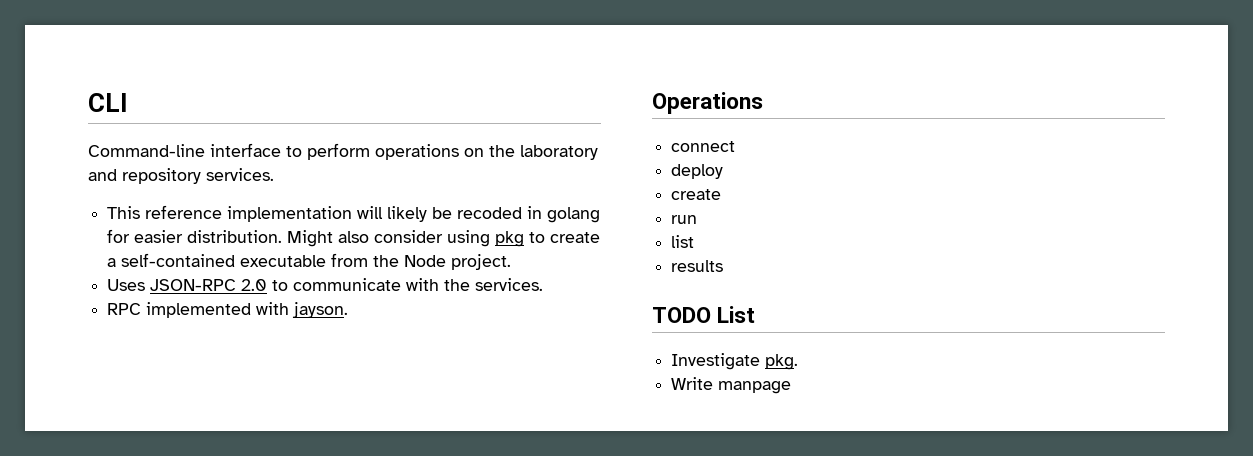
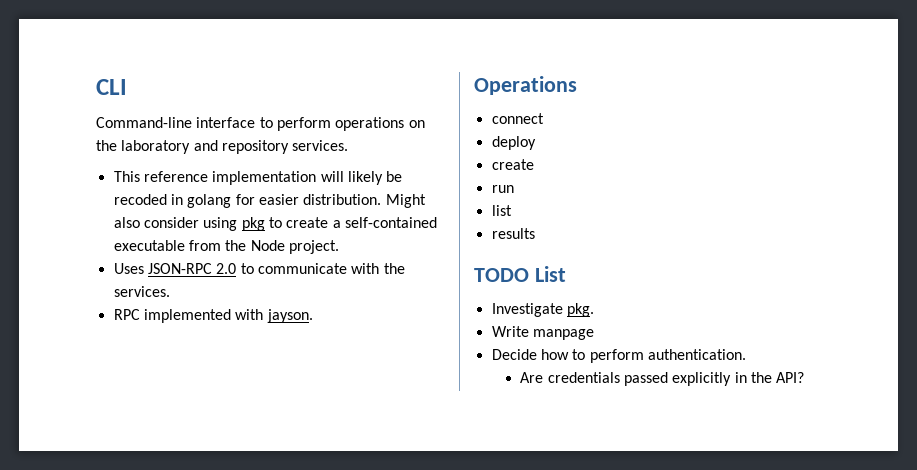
+ Decide how to perform authentication.
+ Are credentials passed explicitly in the API?

